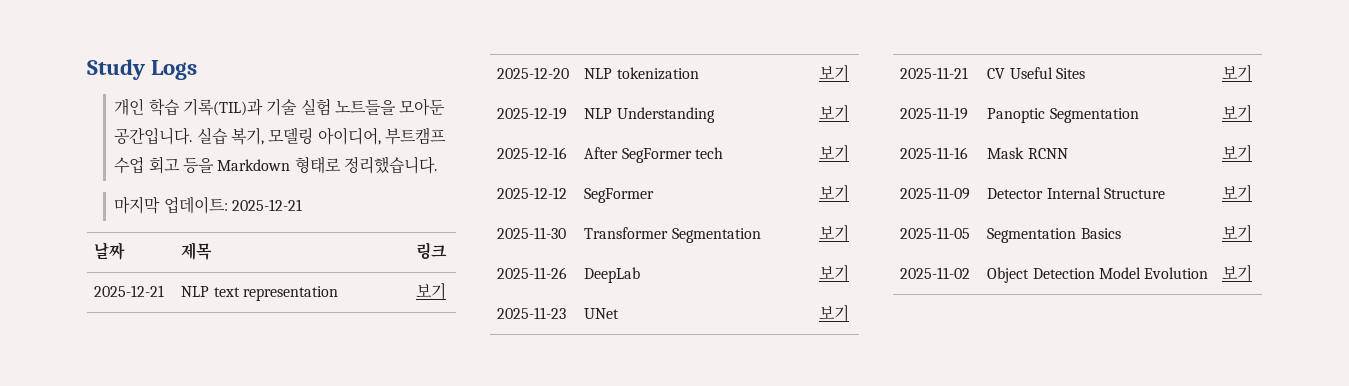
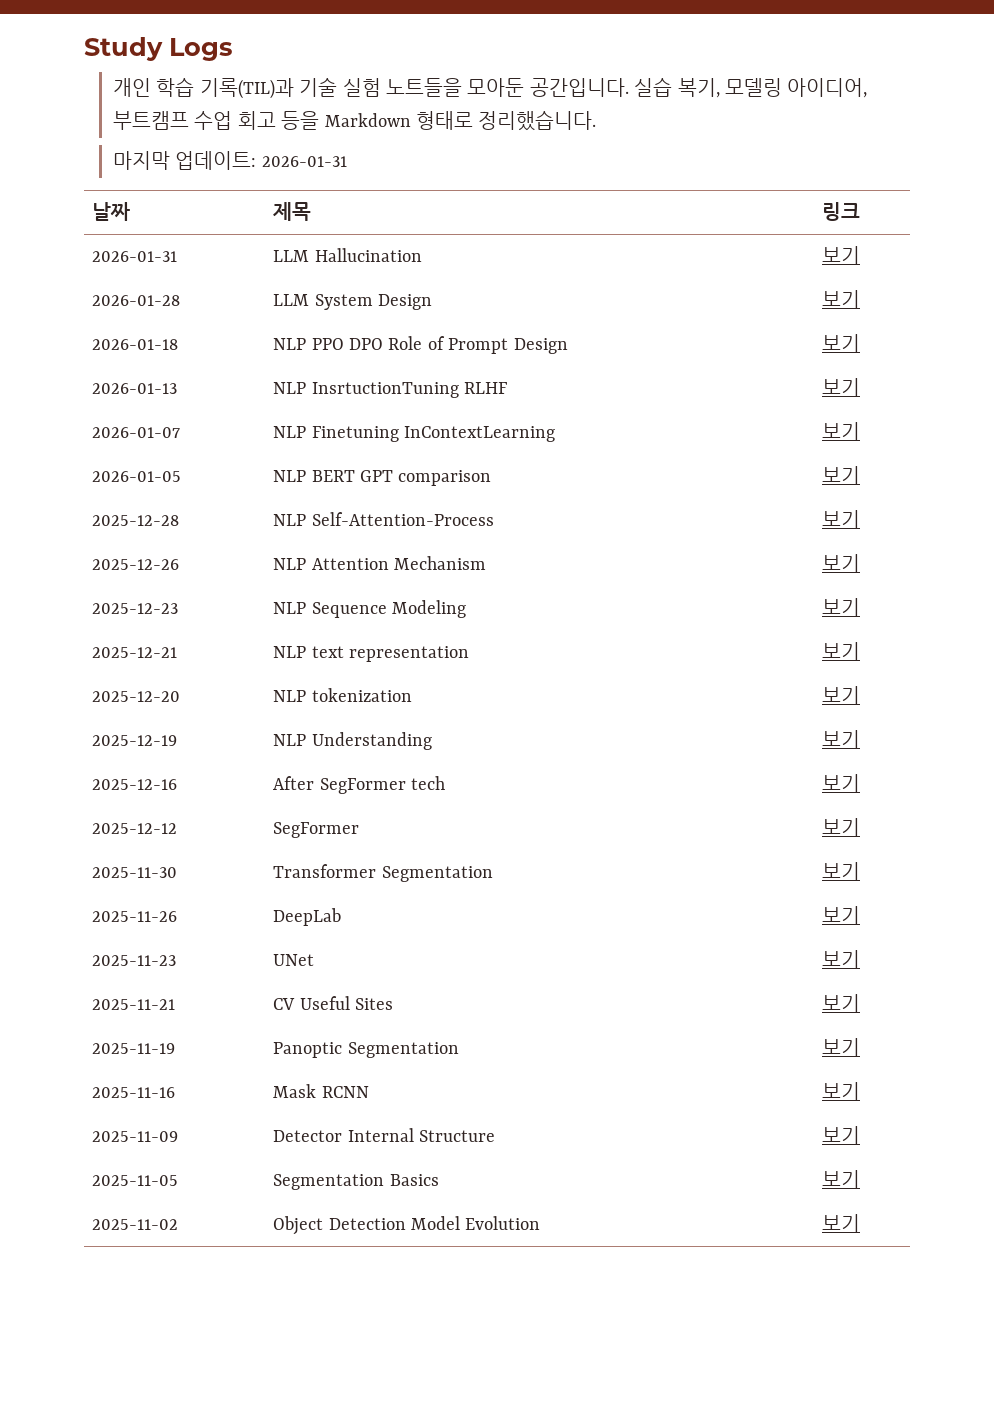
- 마지막 업데이트: 2025-12-21
+ 마지막 업데이트: 2026-01-31
+ 2026-01-31 | LLM Hallucination | 보기
+ 2026-01-28 | LLM System Design | 보기
+ 2026-01-18 | NLP PPO DPO Role of Prompt Design | 보기
+ 2026-01-13 | NLP InsrtuctionTuning RLHF | 보기
+ 2026-01-07 | NLP Finetuning InContextLearning | 보기
+ 2026-01-05 | NLP BERT GPT comparison | 보기
+ 2025-12-28 | NLP Self-Attention-Process | 보기
+ 2025-12-26 | NLP Attention Mechanism | 보기
+ 2025-12-23 | NLP Sequence Modeling | 보기

